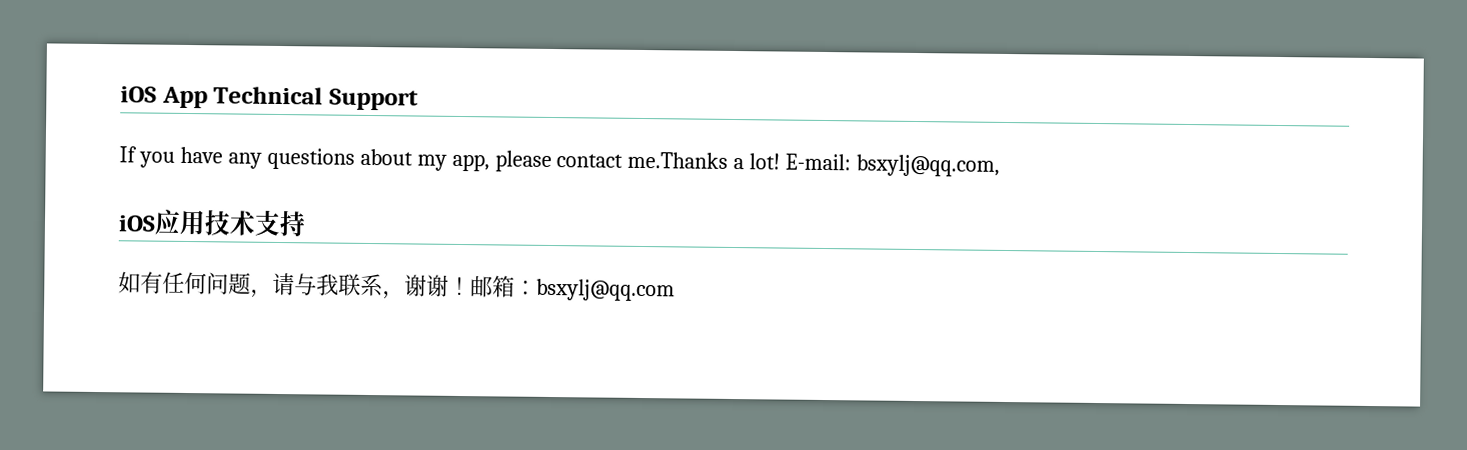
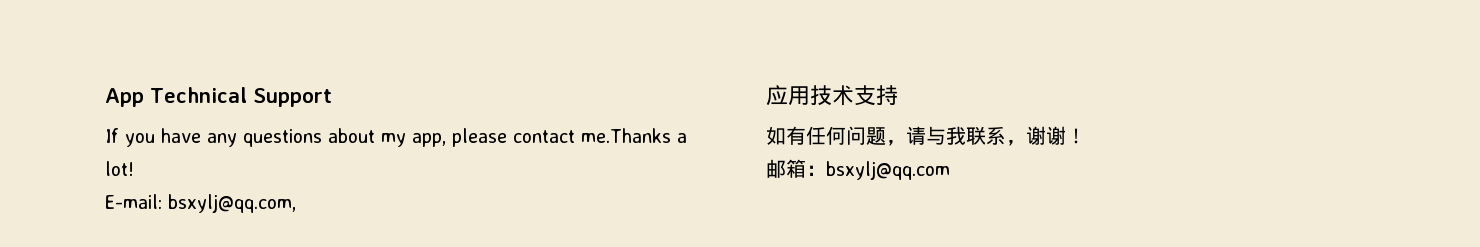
- iOS App Technical Support
+ App Technical Support
- If you have any questions about my app, please contact me.Thanks a lot! E-mail: bsxylj@qq.com,
+ If you have any questions about my app, please contact me.Thanks a lot!
+ E-mail: bsxylj@qq.com,
- iOS应用技术支持
+ 应用技术支持
- 如有任何问题，请与我联系，谢谢！邮箱：bsxylj@qq.com
+ 如有任何问题，请与我联系，谢谢！
+ 邮箱：bsxylj@qq.com

